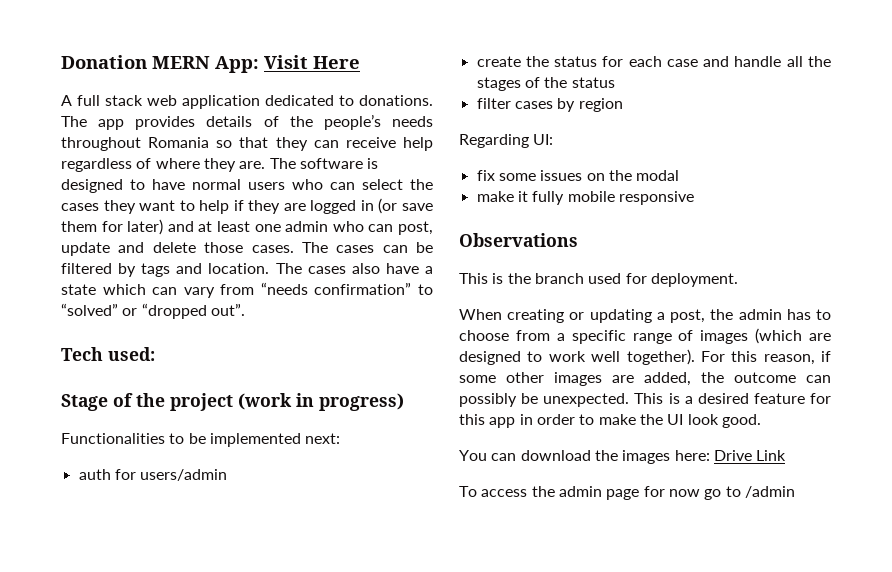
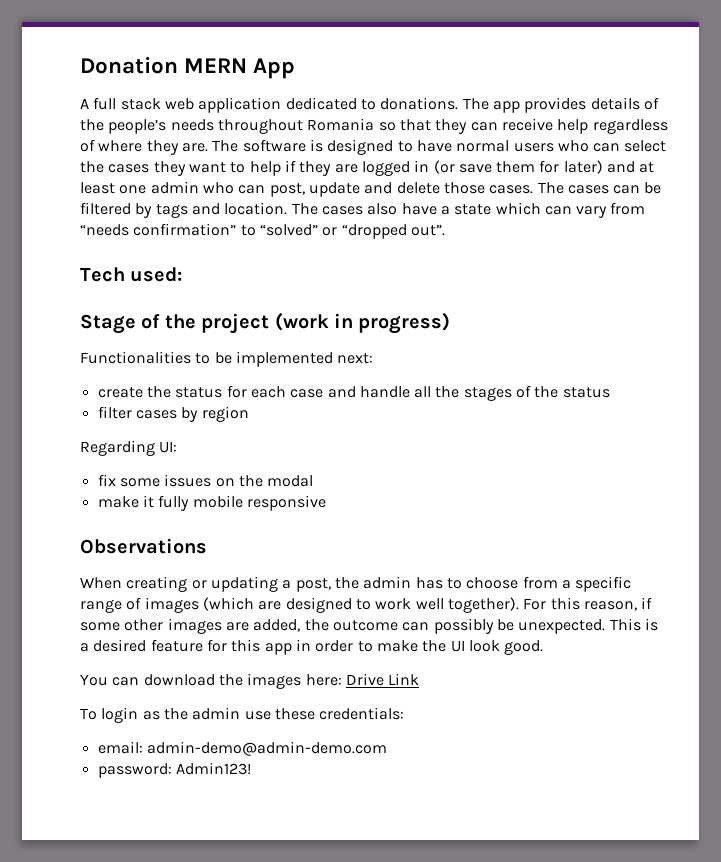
- Donation MERN App: Visit Here
+ Donation MERN App
- auth for users/admin
- This is the branch used for deployment.
- To access the admin page for now go to /admin
+ To login as the admin use these credentials:
+ email: admin-demo@admin-demo.com
+ password: Admin123!

